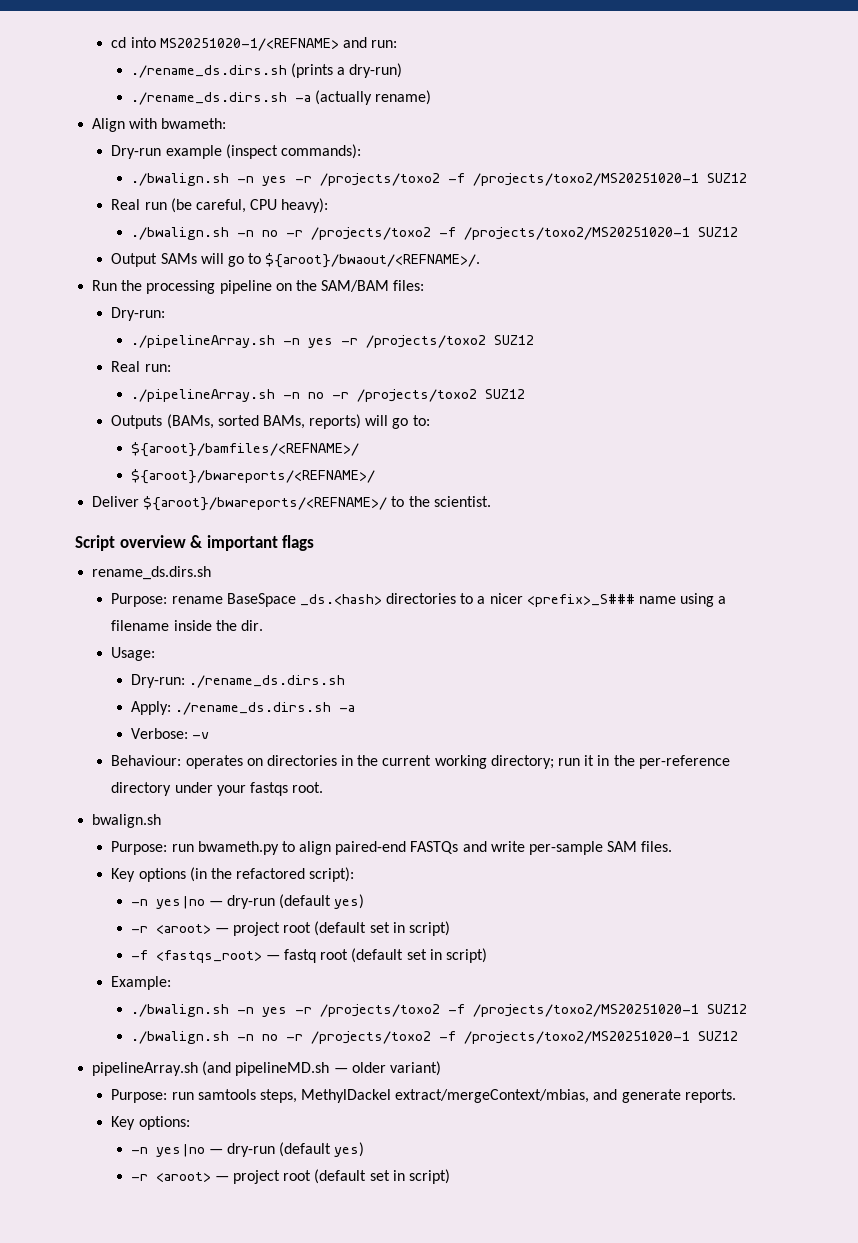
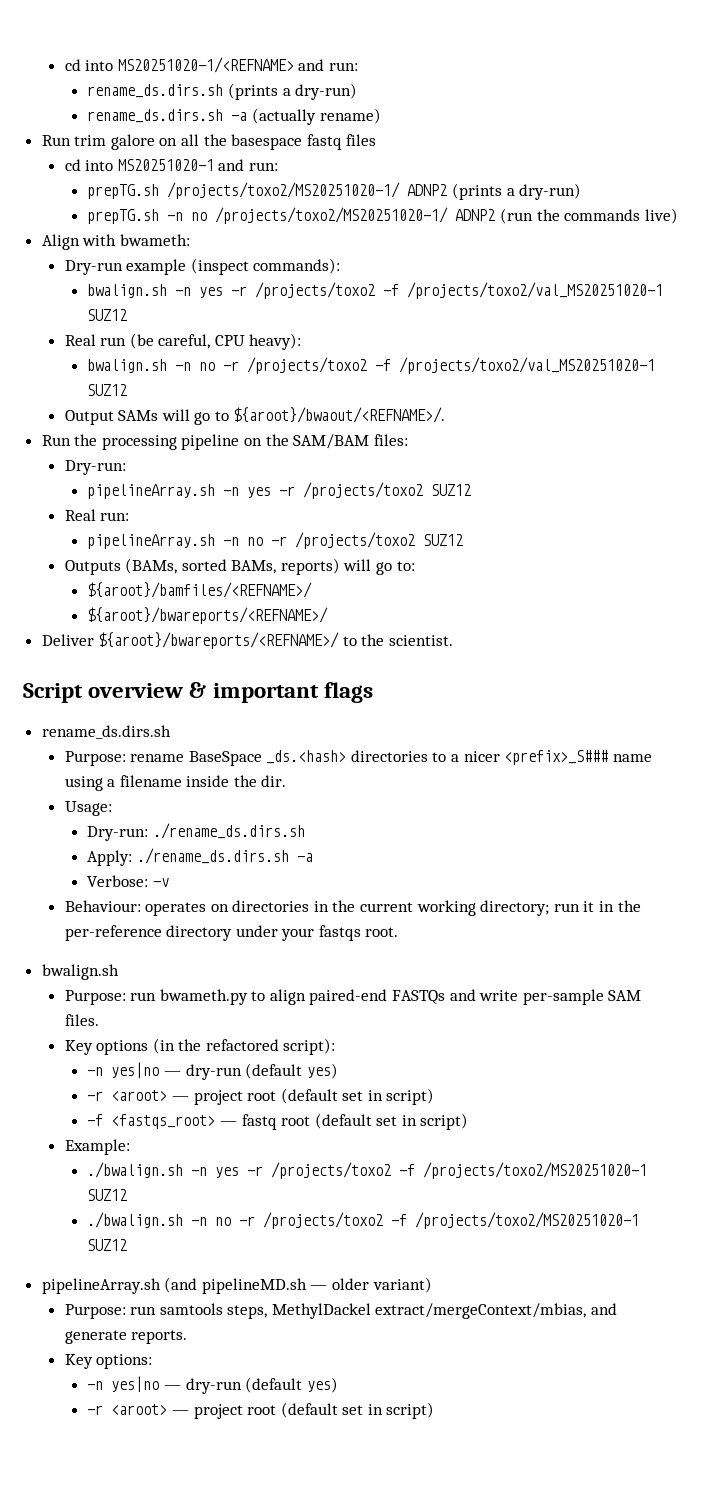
- ./rename_ds.dirs.sh (prints a dry-run)
- ./rename_ds.dirs.sh -a (actually rename)
+ rename_ds.dirs.sh (prints a dry-run)
+ rename_ds.dirs.sh -a (actually rename)
+ Run trim galore on all the basespace fastq files
+ cd into MS20251020-1 and run:
+ prepTG.sh /projects/toxo2/MS20251020-1/ ADNP2 (prints a dry-run)
+ prepTG.sh -n no /projects/toxo2/MS20251020-1/ ADNP2 (run the commands live)
  Dry-run example (inspect commands):
- ./bwalign.sh -n yes -r /projects/toxo2 -f /projects/toxo2/MS20251020-1 SUZ12
+ bwalign.sh -n yes -r /projects/toxo2 -f /projects/toxo2/val_MS20251020-1 SUZ12
  Real run (be careful, CPU heavy):
- ./bwalign.sh -n no -r /projects/toxo2 -f /projects/toxo2/MS20251020-1 SUZ12
+ bwalign.sh -n no -r /projects/toxo2 -f /projects/toxo2/val_MS20251020-1 SUZ12
- ./pipelineArray.sh -n yes -r /projects/toxo2 SUZ12
+ pipelineArray.sh -n yes -r /projects/toxo2 SUZ12
- ./pipelineArray.sh -n no -r /projects/toxo2 SUZ12
+ pipelineArray.sh -n no -r /projects/toxo2 SUZ12

